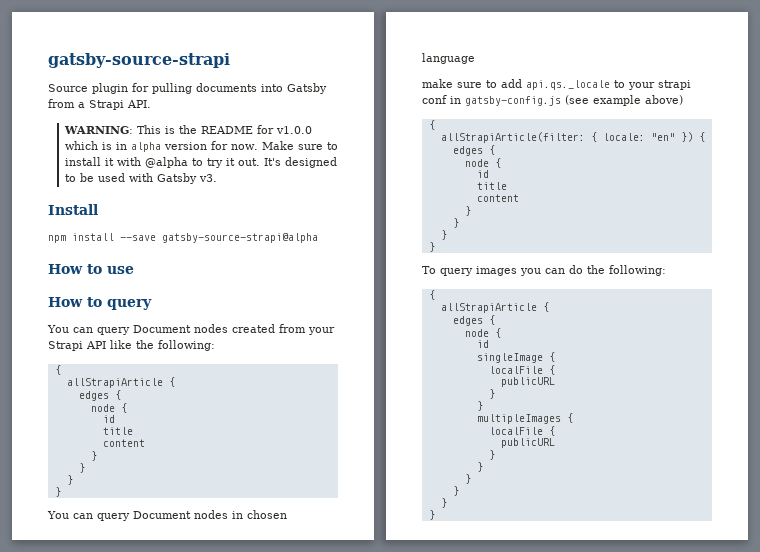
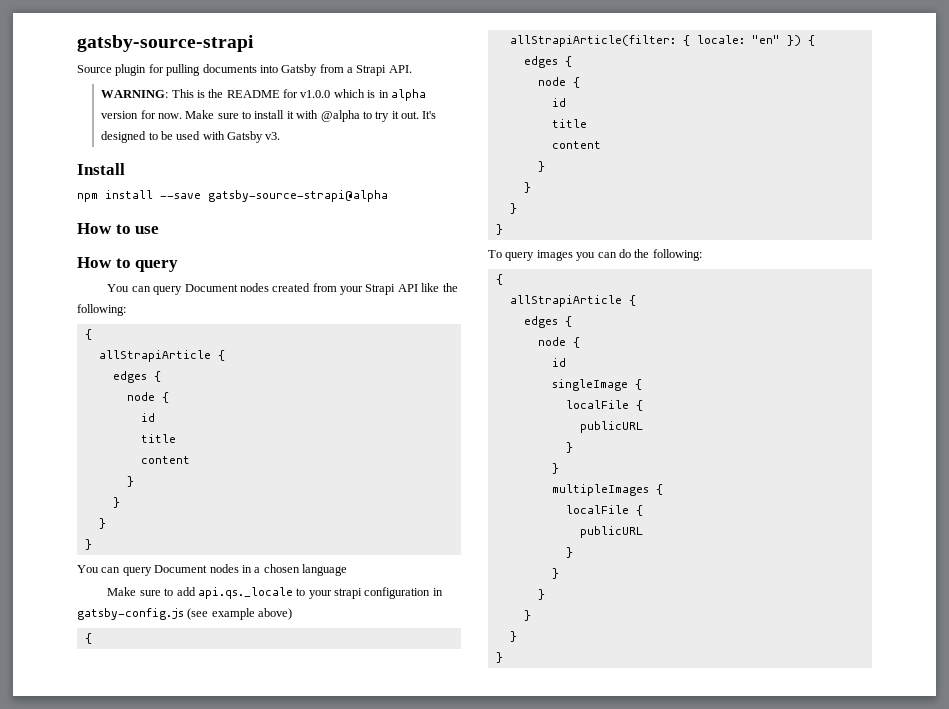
- You can query Document nodes in chosen language
+ You can query Document nodes in a chosen language
- make sure to add api.qs._locale to your strapi conf in gatsby-config.js (see example above)
+ Make sure to add api.qs._locale to your strapi configuration in gatsby-config.js (see example above)

